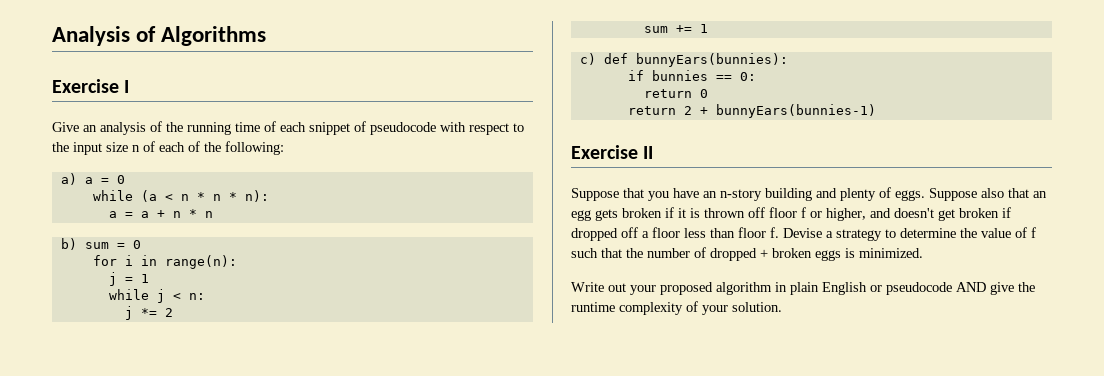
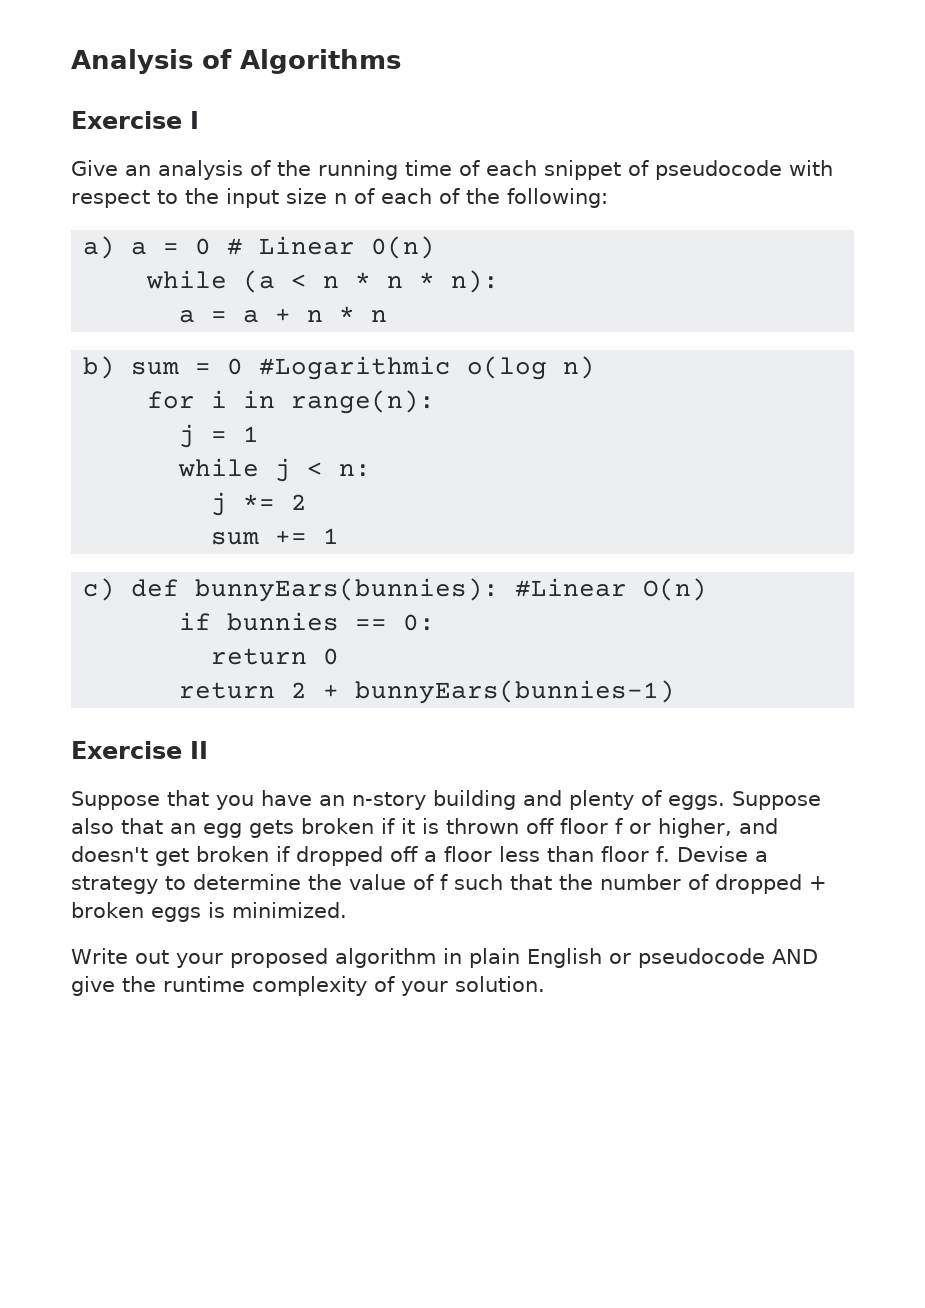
- a) a = 0
+ a) a = 0 # Linear 0(n)
- b) sum = 0
+ b) sum = 0 #Logarithmic o(log n)
- c) def bunnyEars(bunnies):
+ c) def bunnyEars(bunnies): #Linear O(n)

